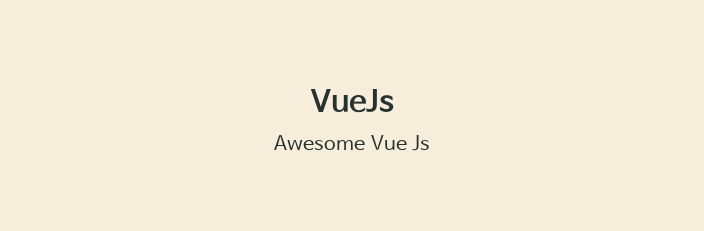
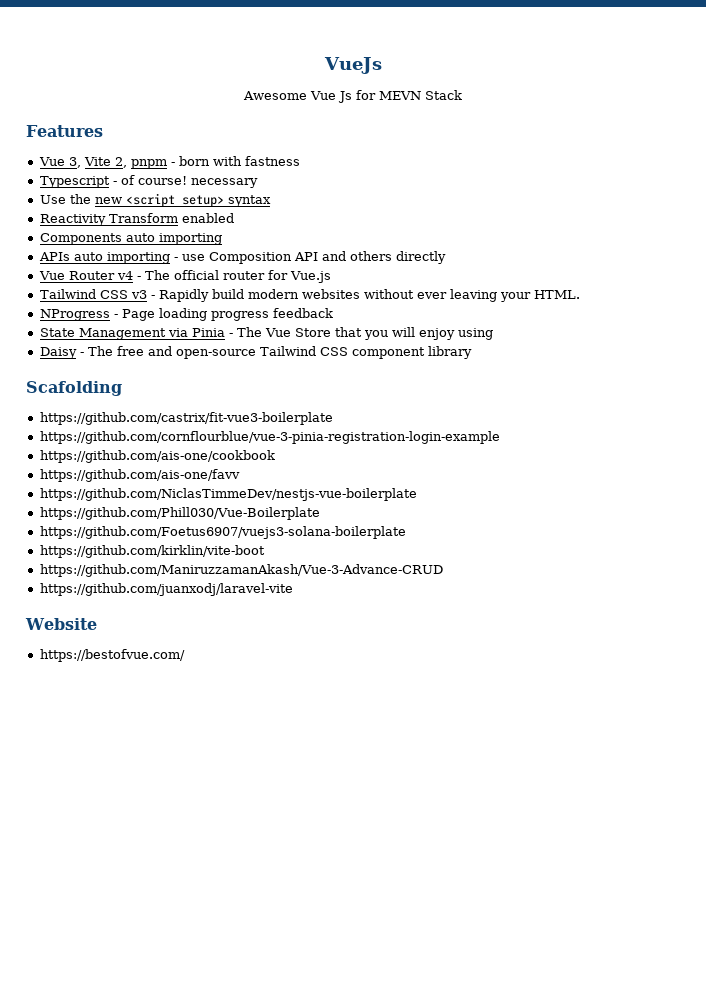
- Awesome Vue Js
+ Awesome Vue Js for MEVN Stack
+ Features
+ Vue 3, Vite 2, pnpm - born with fastness
+ Typescript - of course! necessary
+ Use the new <script setup> syntax
+ Reactivity Transform enabled
+ Components auto importing
+ APIs auto importing - use Composition API and others directly
+ Vue Router v4 - The official router for Vue.js
+ Tailwind CSS v3 - Rapidly build modern websites without ever leaving your HTML.
+ NProgress - Page loading progress feedback
+ State Management via Pinia - The Vue Store that you will enjoy using
+ Daisy - The free and open-source Tailwind CSS component library
+ Scafolding
+ https://github.com/castrix/fit-vue3-boilerplate
+ https://github.com/cornflourblue/vue-3-pinia-registration-login-example
+ https://github.com/ais-one/cookbook
+ https://github.com/ais-one/favv
+ https://github.com/NiclasTimmeDev/nestjs-vue-boilerplate
+ https://github.com/Phill030/Vue-Boilerplate
+ https://github.com/Foetus6907/vuejs3-solana-boilerplate
+ https://github.com/kirklin/vite-boot
+ https://github.com/ManiruzzamanAkash/Vue-3-Advance-CRUD
+ https://github.com/juanxodj/laravel-vite
+ Website
+ https://bestofvue.com/

